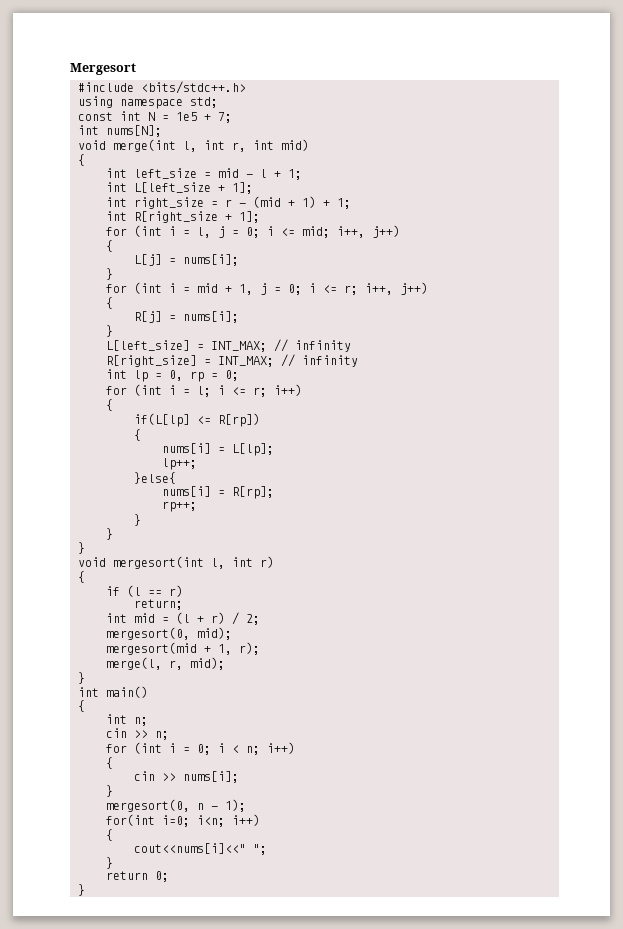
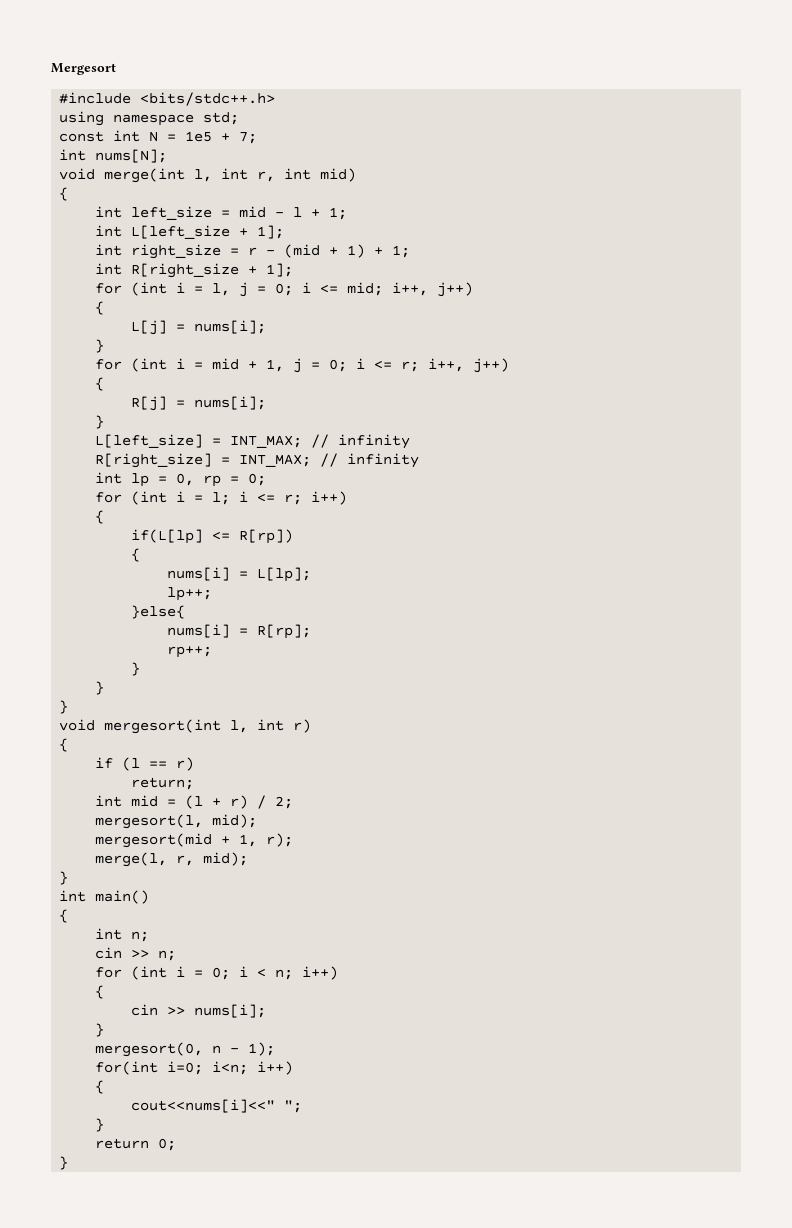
- mergesort(0, mid);
+ mergesort(l, mid);

